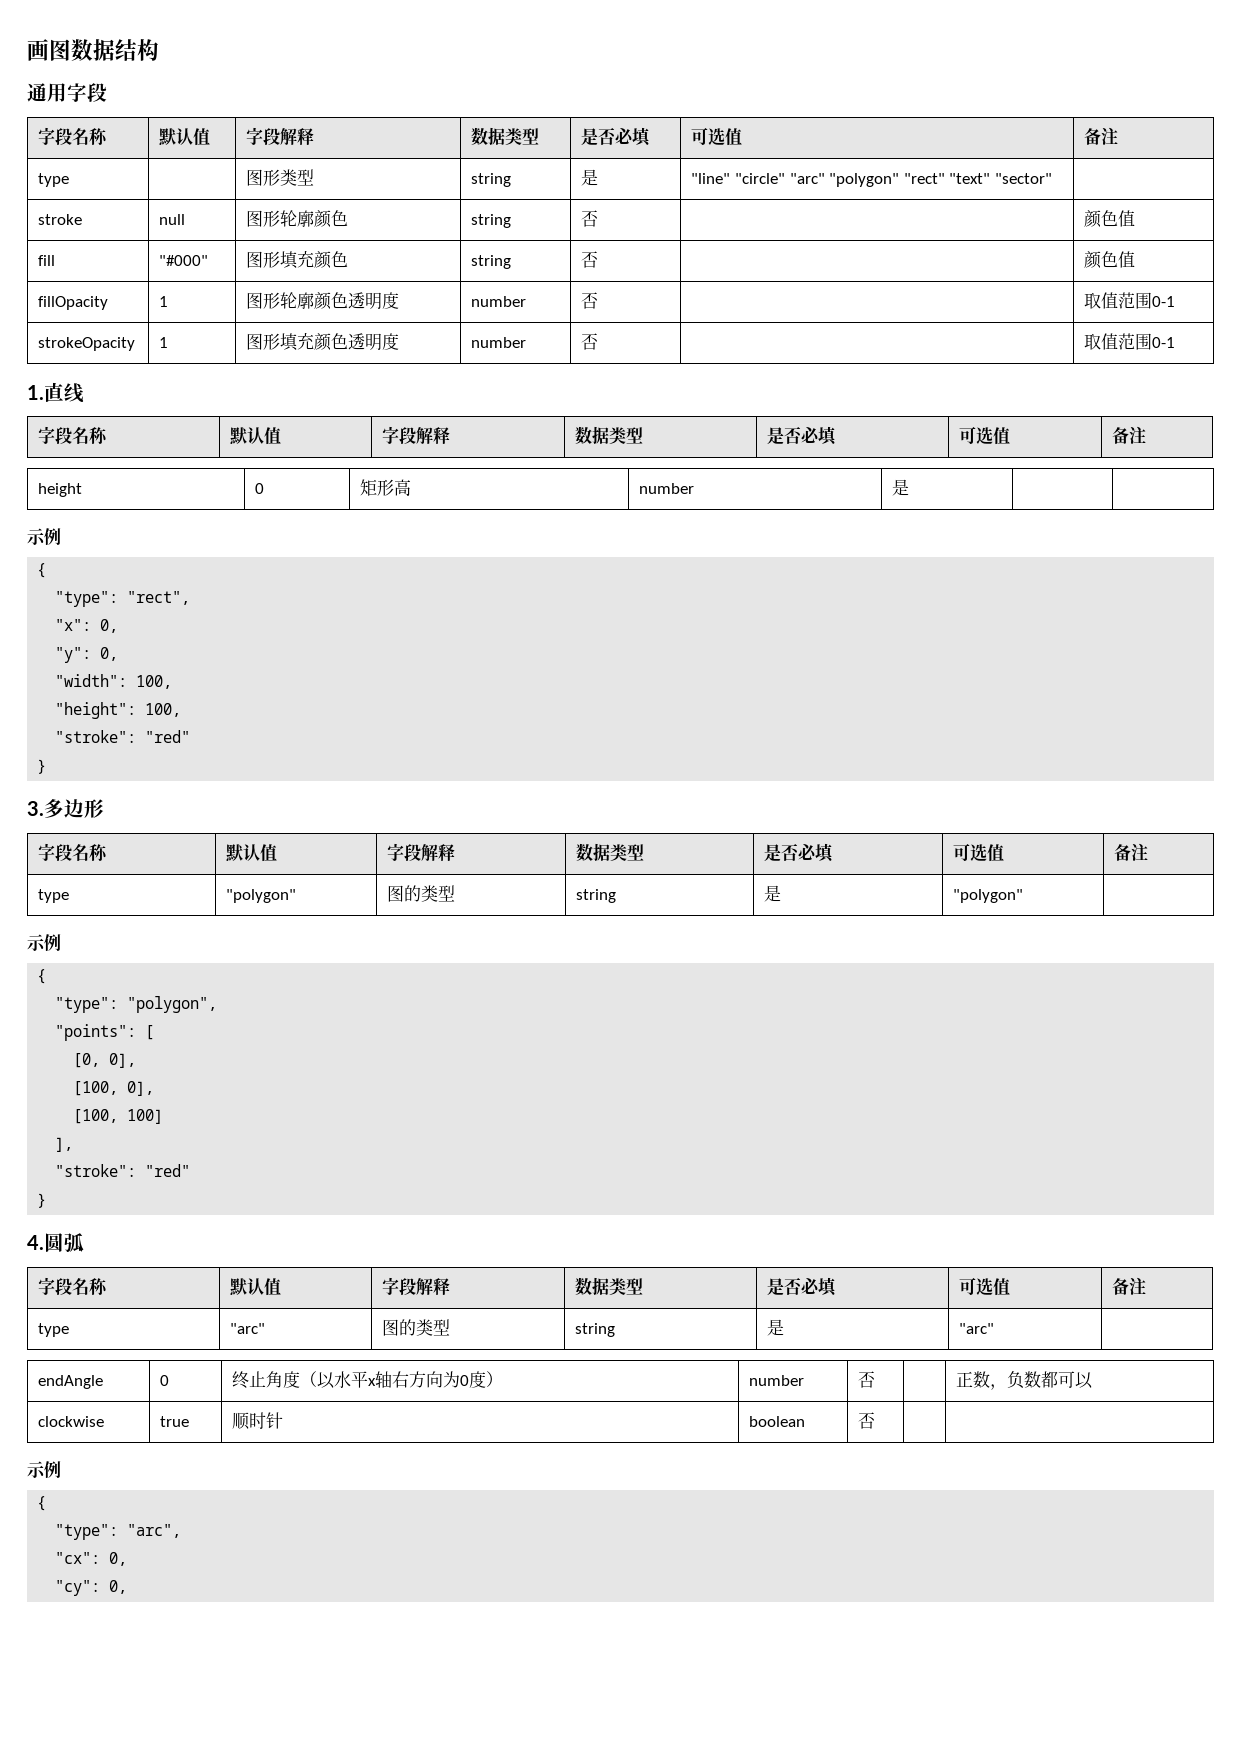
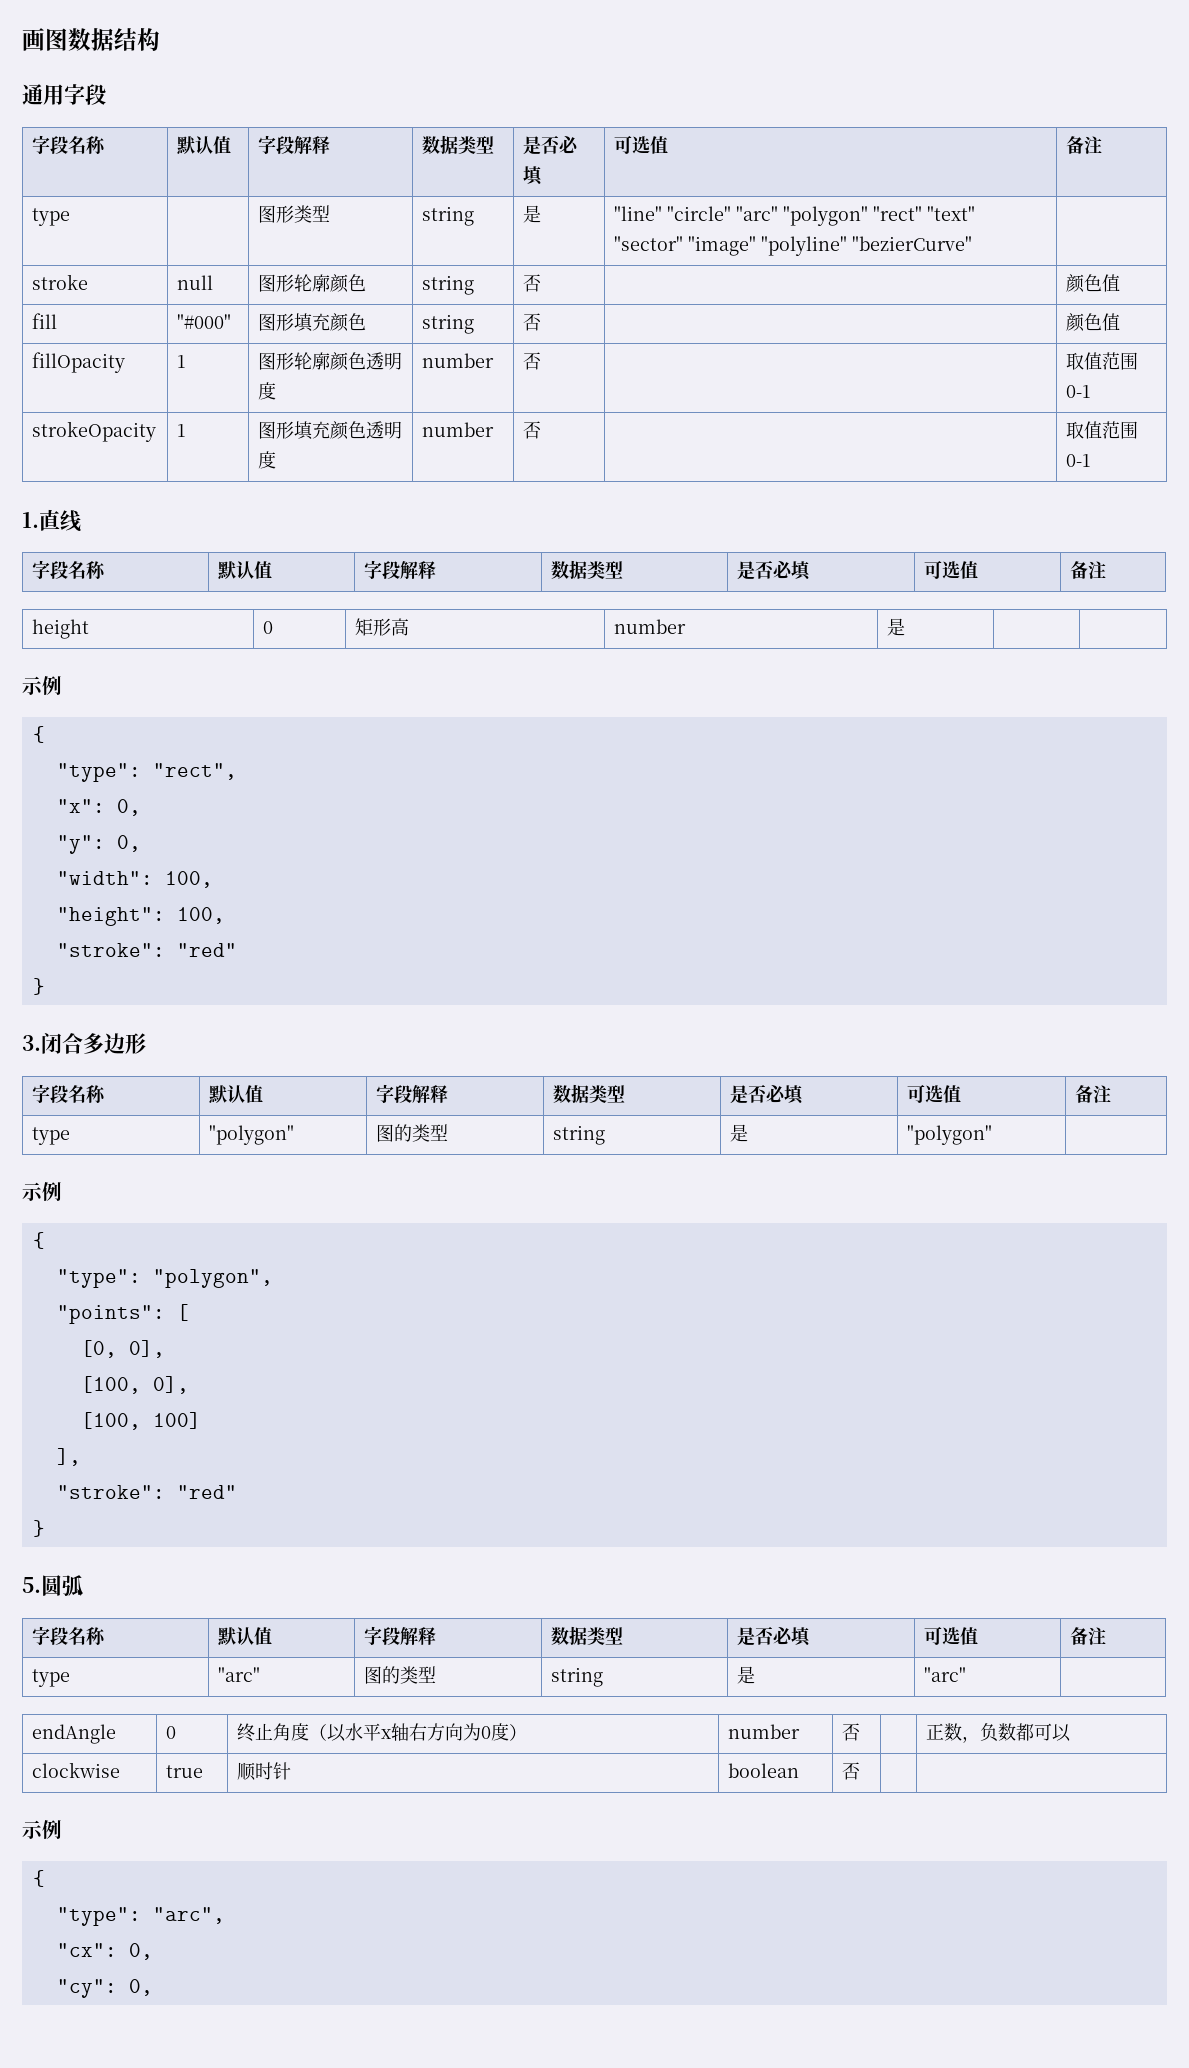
- type | | 图形类型 | string | 是 | "line" "circle" "arc" "polygon" "rect" "text" "sector" |
+ type | | 图形类型 | string | 是 | "line" "circle" "arc" "polygon" "rect" "text" "sector" "image" "polyline" "bezierCurve" |
- 3.多边形
+ 3.闭合多边形
- 4.圆弧
+ 5.圆弧

